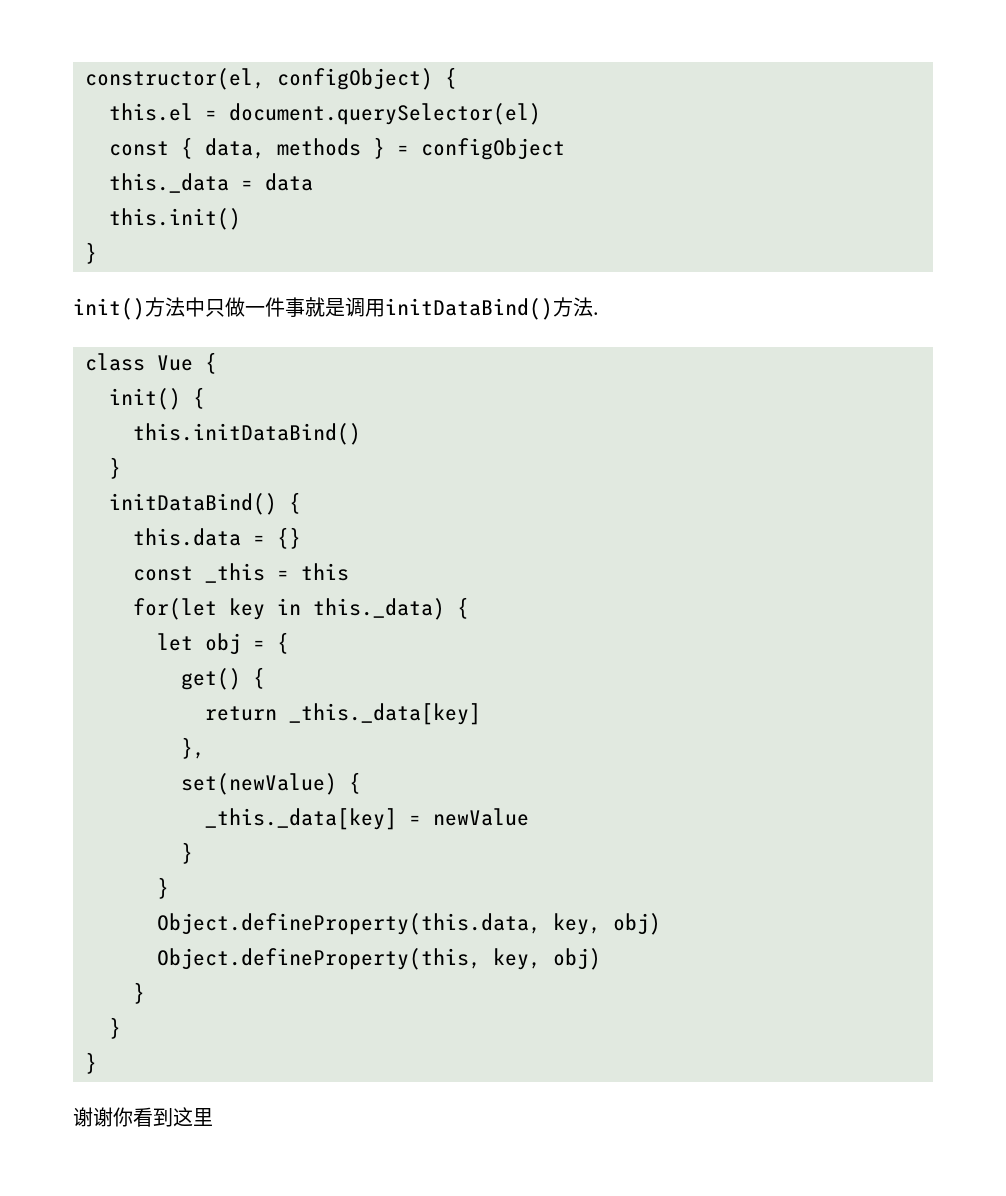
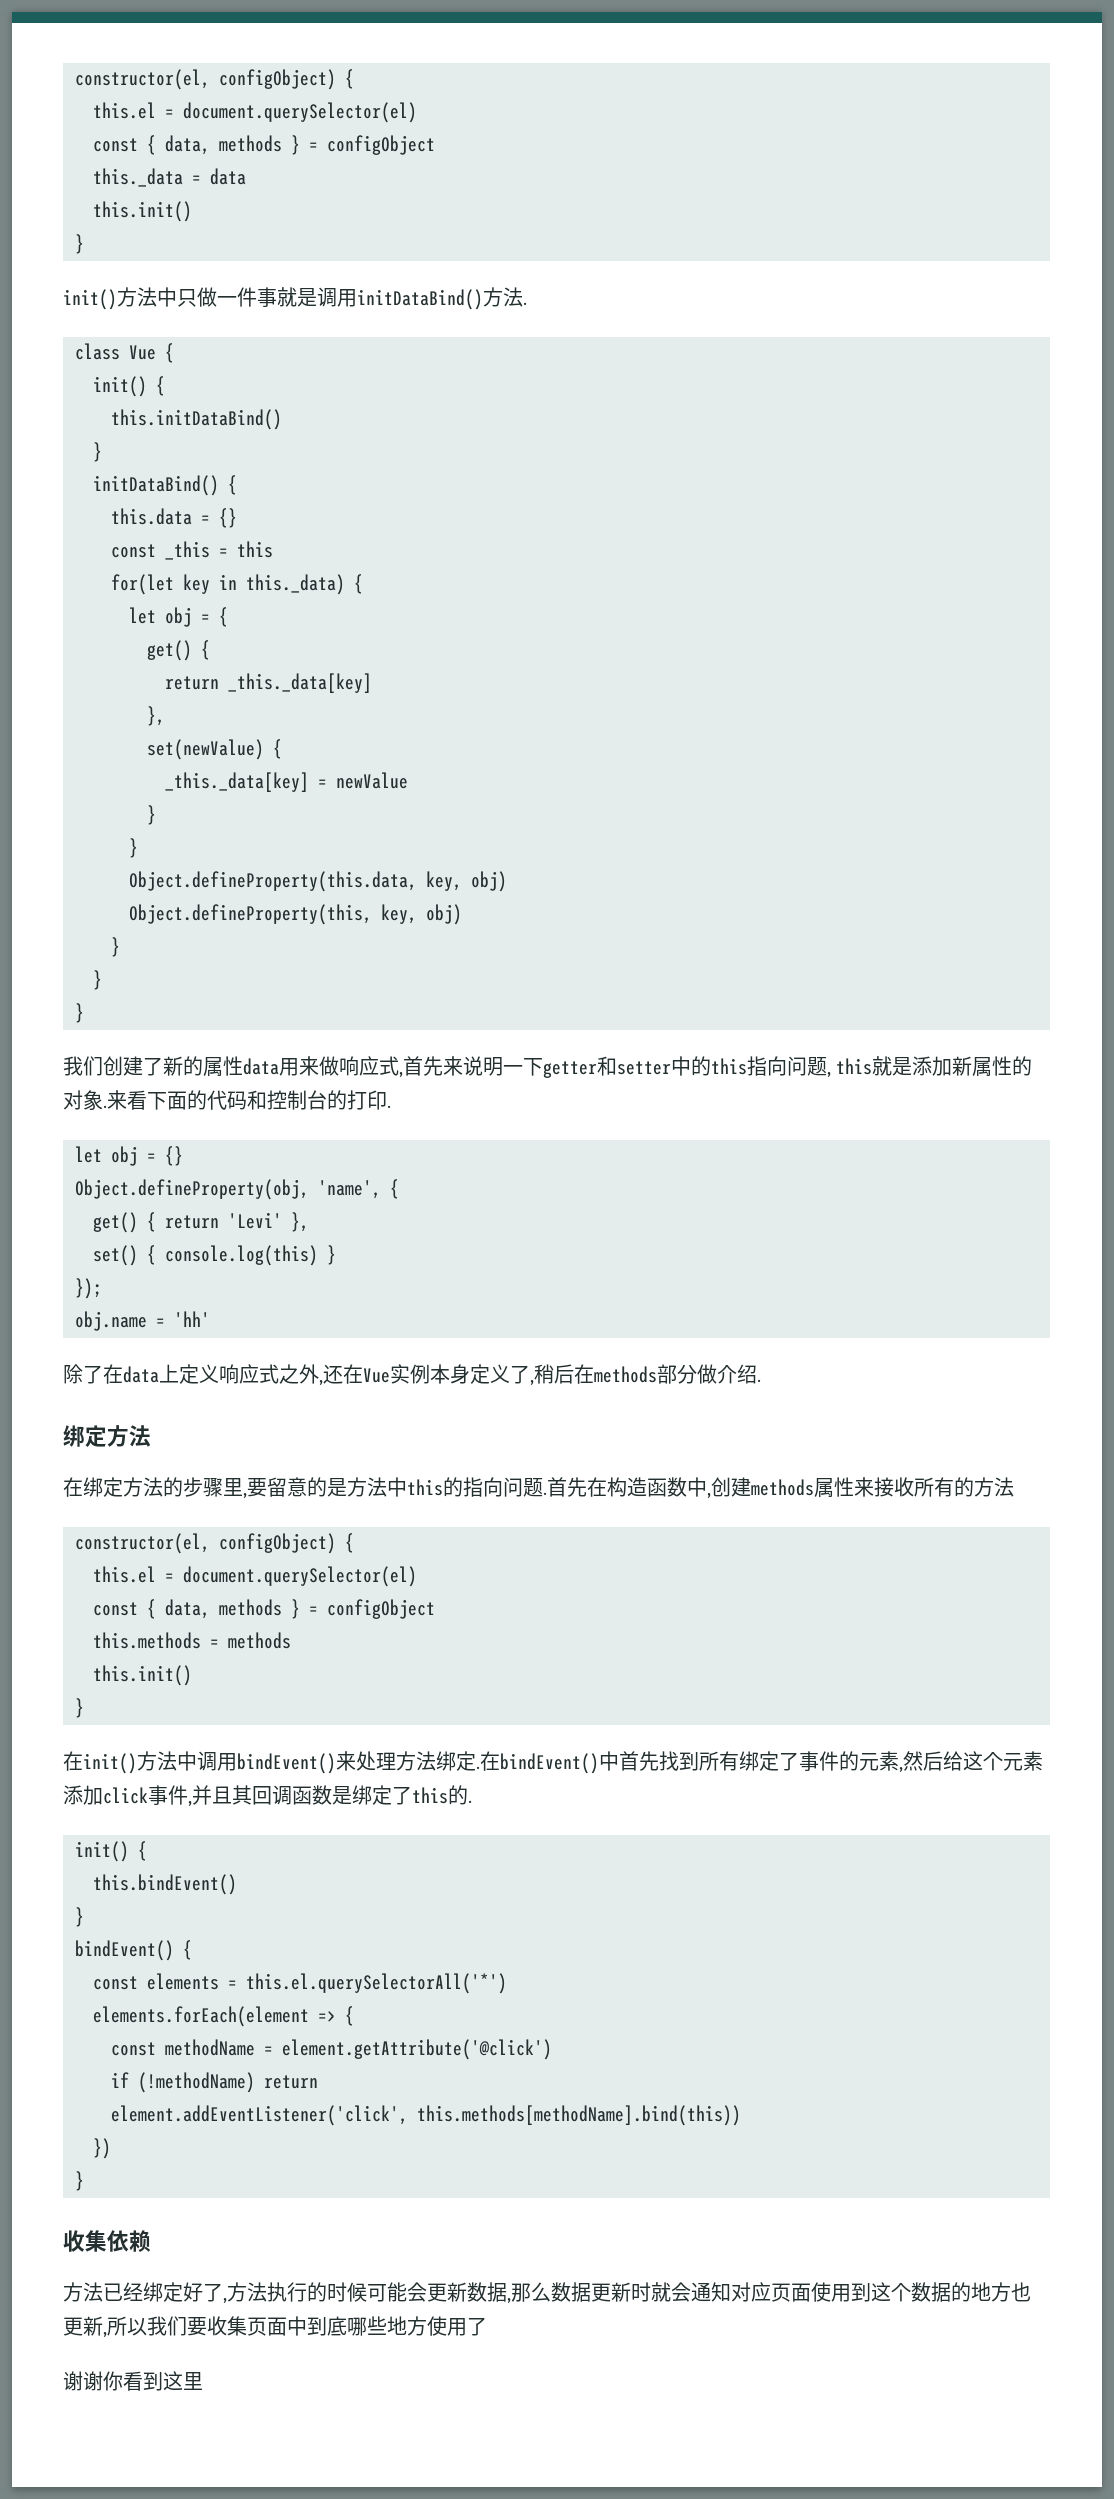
+ 我们创建了新的属性data用来做响应式,首先来说明一下getter和setter中的this指向问题, this就是添加新属性的对象.来看下面的代码和控制台的打印.
+ let obj = {}
+ Object.defineProperty(obj, 'name', {
+ get() { return 'Levi' },
+ set() { console.log(this) }
+ });
+ obj.name = 'hh'
+ 除了在data上定义响应式之外,还在Vue实例本身定义了,稍后在methods部分做介绍.
+ 绑定方法
+ 在绑定方法的步骤里,要留意的是方法中this的指向问题.首先在构造函数中,创建methods属性来接收所有的方法
+ constructor(el, configObject) {
+ this.el = document.querySelector(el)
+ const { data, methods } = configObject
+ this.methods = methods
+ this.init()
+ }
+ 在init()方法中调用bindEvent()来处理方法绑定.在bindEvent()中首先找到所有绑定了事件的元素,然后给这个元素添加click事件,并且其回调函数是绑定了this的.
+ init() {
+ this.bindEvent()
+ }
+ bindEvent() {
+ const elements = this.el.querySelectorAll('*')
+ elements.forEach(element => {
+ const methodName = element.getAttribute('@click')
+ if (!methodName) return
+ element.addEventListener('click', this.methods[methodName].bind(this))
+ })
+ }
+ 收集依赖
+ 方法已经绑定好了,方法执行的时候可能会更新数据,那么数据更新时就会通知对应页面使用到这个数据的地方也更新,所以我们要收集页面中到底哪些地方使用了

